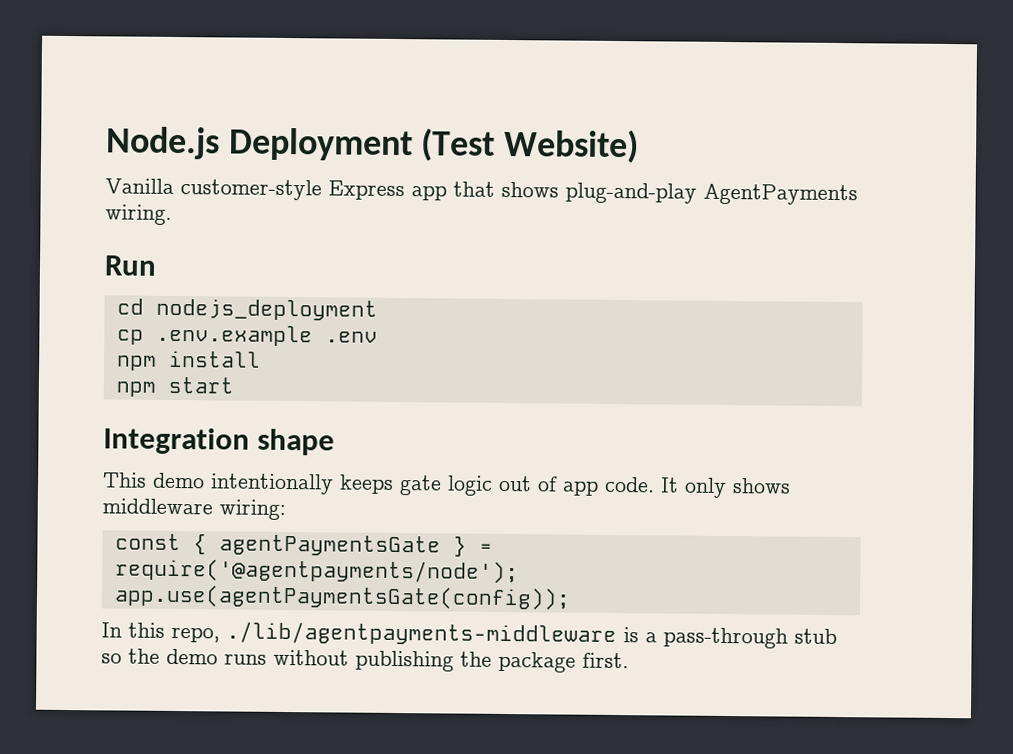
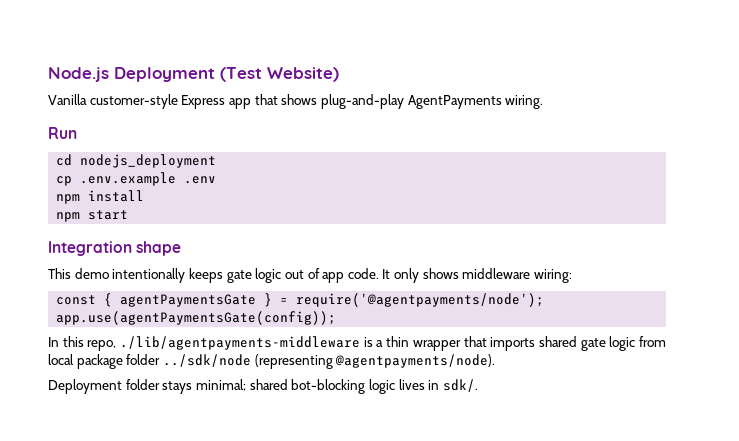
- In this repo, ./lib/agentpayments-middleware is a pass-through stub so the demo runs without publishing the package first.
+ In this repo, ./lib/agentpayments-middleware is a thin wrapper that imports shared gate logic from local package folder ../sdk/node (representing @agentpayments/node).
+ Deployment folder stays minimal; shared bot-blocking logic lives in sdk/.

